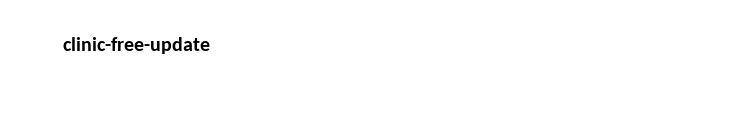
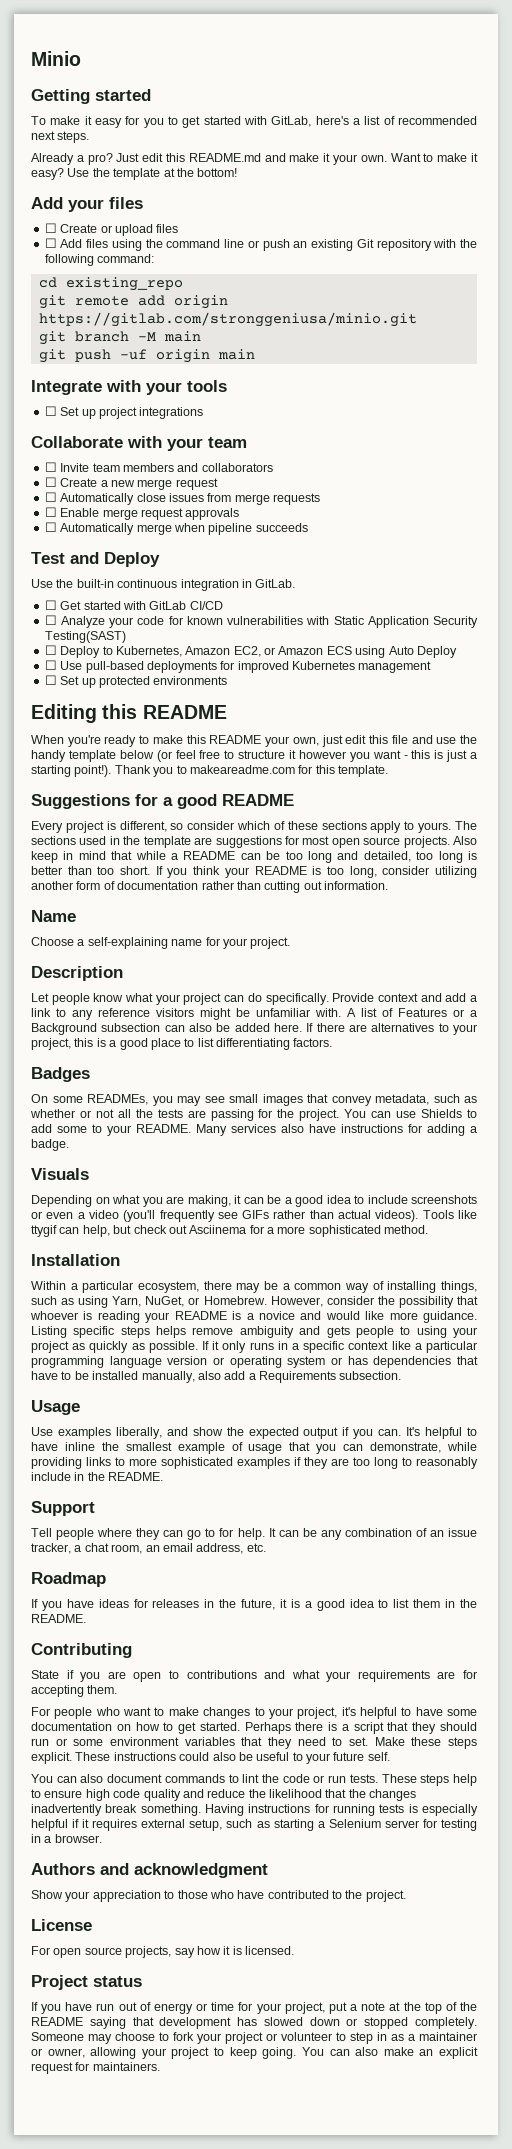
- clinic-free-update
+ Minio
+ Getting started
+ To make it easy for you to get started with GitLab, here's a list of recommended next steps.
+ Already a pro? Just edit this README.md and make it your own. Want to make it easy? Use the template at the bottom!
+ Add your files
+ ☐ Create or upload files
+ ☐ Add files using the command line or push an existing Git repository with the following command:
+ cd existing_repo
+ git remote add origin https://gitlab.com/stronggeniusa/minio.git
+ git branch -M main
+ git push -uf origin main
+ Integrate with your tools
+ ☐ Set up project integrations
+ Collaborate with your team
+ ☐ Invite team members and collaborators
+ ☐ Create a new merge request
+ ☐ Automatically close issues from merge requests
+ ☐ Enable merge request approvals
+ ☐ Automatically merge when pipeline succeeds
+ Test and Deploy
+ Use the built-in continuous integration in GitLab.
+ ☐ Get started with GitLab CI/CD
+ ☐ Analyze your code for known vulnerabilities with Static Application Security Testing(SAST)
+ ☐ Deploy to Kubernetes, Amazon EC2, or Amazon ECS using Auto Deploy
+ ☐ Use pull-based deployments for improved Kubernetes management
+ ☐ Set up protected environments
+ Editing this README
+ When you're ready to make this README your own, just edit this file and use the handy template below (or feel free to structure it however you want - this is just a starting point!). Thank you to makeareadme.com for this template.
+ Suggestions for a good README
+ Every project is different, so consider which of these sections apply to yours. The sections used in the template are suggestions for most open source projects. Also keep in mind that while a README can be too long and detailed, too long is better than too short. If you think your README is too long, consider utilizing another form of documentation rather than cutting out information.
+ Name
+ Choose a self-explaining name for your project.
+ Description
+ Let people know what your project can do specifically. Provide context and add a link to any reference visitors might be unfamiliar with. A list of Features or a Background subsection can also be added here. If there are alternatives to your project, this is a good place to list differentiating factors.
+ Badges
+ On some READMEs, you may see small images that convey metadata, such as whether or not all the tests are passing for the project. You can use Shields to add some to your README. Many services also have instructions for adding a badge.
+ Visuals
+ Depending on what you are making, it can be a good idea to include screenshots or even a video (you'll frequently see GIFs rather than actual videos). Tools like ttygif can help, but check out Asciinema for a more sophisticated method.
+ Installation
+ Within a particular ecosystem, there may be a common way of installing things, such as using Yarn, NuGet, or Homebrew. However, consider the possibility that whoever is reading your README is a novice and would like more guidance. Listing specific steps helps remove ambiguity and gets people to using your project as quickly as possible. If it only runs in a specific context like a particular programming language version or operating system or has dependencies that have to be installed manually, also add a Requirements subsection.
+ Usage
+ Use examples liberally, and show the expected output if you can. It's helpful to have inline the smallest example of usage that you can demonstrate, while providing links to more sophisticated examples if they are too long to reasonably include in the README.
+ Support
+ Tell people where they can go to for help. It can be any combination of an issue tracker, a chat room, an email address, etc.
+ Roadmap
+ If you have ideas for releases in the future, it is a good idea to list them in the README.
+ Contributing
+ State if you are open to contributions and what your requirements are for accepting them.
+ For people who want to make changes to your project, it's helpful to have some documentation on how to get started. Perhaps there is a script that they should run or some environment variables that they need to set. Make these steps explicit. These instructions could also be useful to your future self.
+ You can also document commands to lint the code or run tests. These steps help to ensure high code quality and reduce the likelihood that the changes inadvertently break something. Having instructions for running tests is especially helpful if it requires external setup, such as starting a Selenium server for testing in a browser.
+ Authors and acknowledgment
+ Show your appreciation to those who have contributed to the project.
+ License
+ For open source projects, say how it is licensed.
+ Project status
+ If you have run out of energy or time for your project, put a note at the top of the README saying that development has slowed down or stopped completely. Someone may choose to fork your project or volunteer to step in as a maintainer or owner, allowing your project to keep going. You can also make an explicit request for maintainers.

